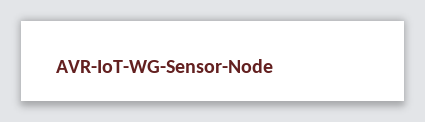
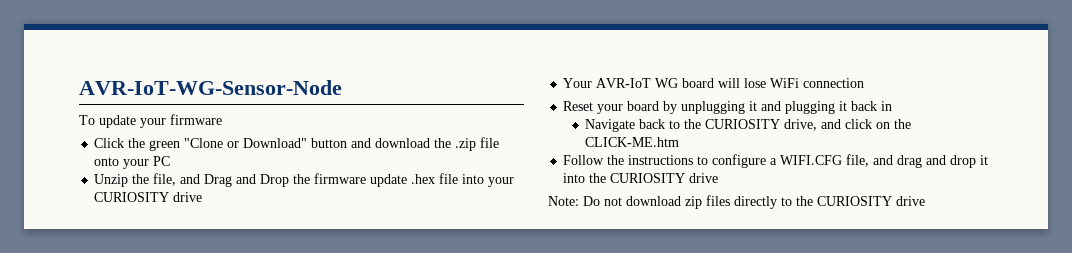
+ To update your firmware
+ Click the green "Clone or Download" button and download the .zip file onto your PC
+ Unzip the file, and Drag and Drop the firmware update .hex file into your CURIOSITY drive
+ Your AVR-IoT WG board will lose WiFi connection
+ Reset your board by unplugging it and plugging it back in
+ Navigate back to the CURIOSITY drive, and click on the CLICK-ME.htm
+ Follow the instructions to configure a WIFI.CFG file, and drag and drop it into the CURIOSITY drive
+ Note: Do not download zip files directly to the CURIOSITY drive

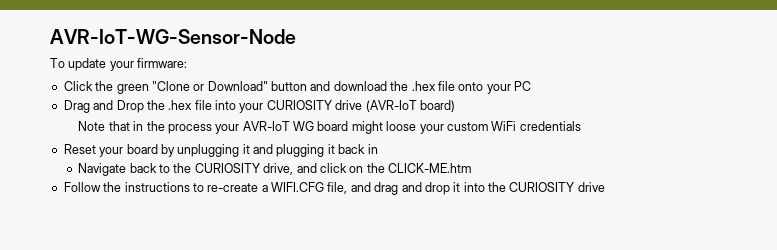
- To update your firmware
+ To update your firmware:
- Click the green "Clone or Download" button and download the .zip file onto your PC
+ Click the green "Clone or Download" button and download the .hex file onto your PC
- Unzip the file, and Drag and Drop the firmware update .hex file into your CURIOSITY drive
- Your AVR-IoT WG board will lose WiFi connection
+ Drag and Drop the .hex file into your CURIOSITY drive (AVR-IoT board)
+ Note that in the process your AVR-IoT WG board might loose your custom WiFi credentials
- Follow the instructions to configure a WIFI.CFG file, and drag and drop it into the CURIOSITY drive
+ Follow the instructions to re-create a WIFI.CFG file, and drag and drop it into the CURIOSITY drive
- Note: Do not download zip files directly to the CURIOSITY drive

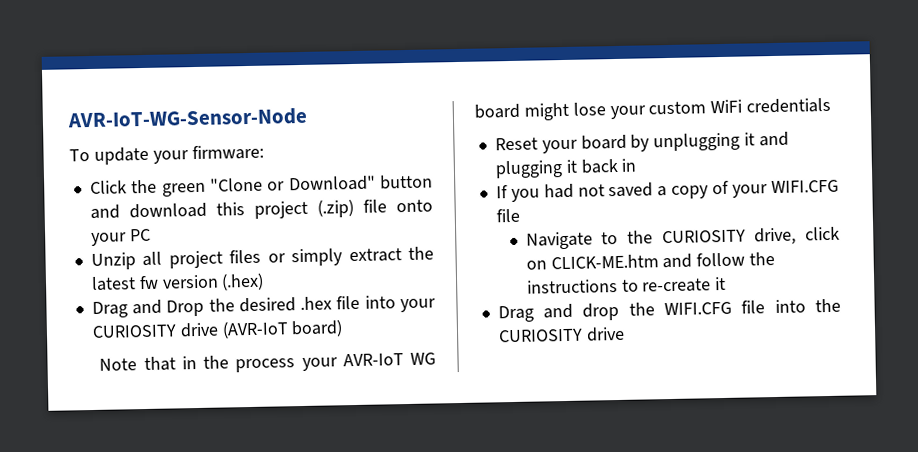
- Click the green "Clone or Download" button and download the .hex file onto your PC
+ Click the green "Clone or Download" button and download this project (.zip) file onto your PC
+ Unzip all project files or simply extract the latest fw version (.hex)
- Drag and Drop the .hex file into your CURIOSITY drive (AVR-IoT board)
+ Drag and Drop the desired .hex file into your CURIOSITY drive (AVR-IoT board)
- Note that in the process your AVR-IoT WG board might loose your custom WiFi credentials
+ Note that in the process your AVR-IoT WG board might lose your custom WiFi credentials
+ If you had not saved a copy of your WIFI.CFG file
- Navigate back to the CURIOSITY drive, and click on the CLICK-ME.htm
- Follow the instructions to re-create a WIFI.CFG file, and drag and drop it into the CURIOSITY drive
+ Navigate to the CURIOSITY drive, click on CLICK-ME.htm and follow the instructions to re-create it
+ Drag and drop the WIFI.CFG file into the CURIOSITY drive

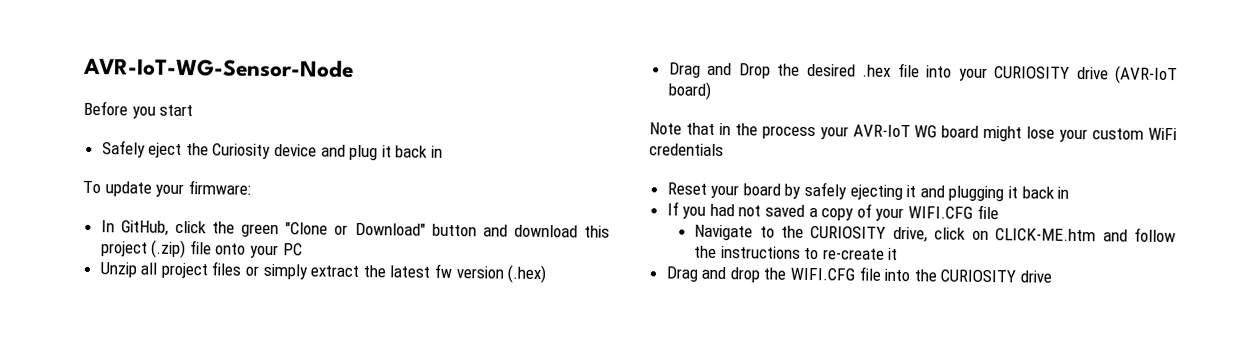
+ Before you start
+ Safely eject the Curiosity device and plug it back in
- Click the green "Clone or Download" button and download this project (.zip) file onto your PC
+ In GitHub, click the green "Clone or Download" button and download this project (.zip) file onto your PC
- Reset your board by unplugging it and plugging it back in
+ Reset your board by safely ejecting it and plugging it back in

